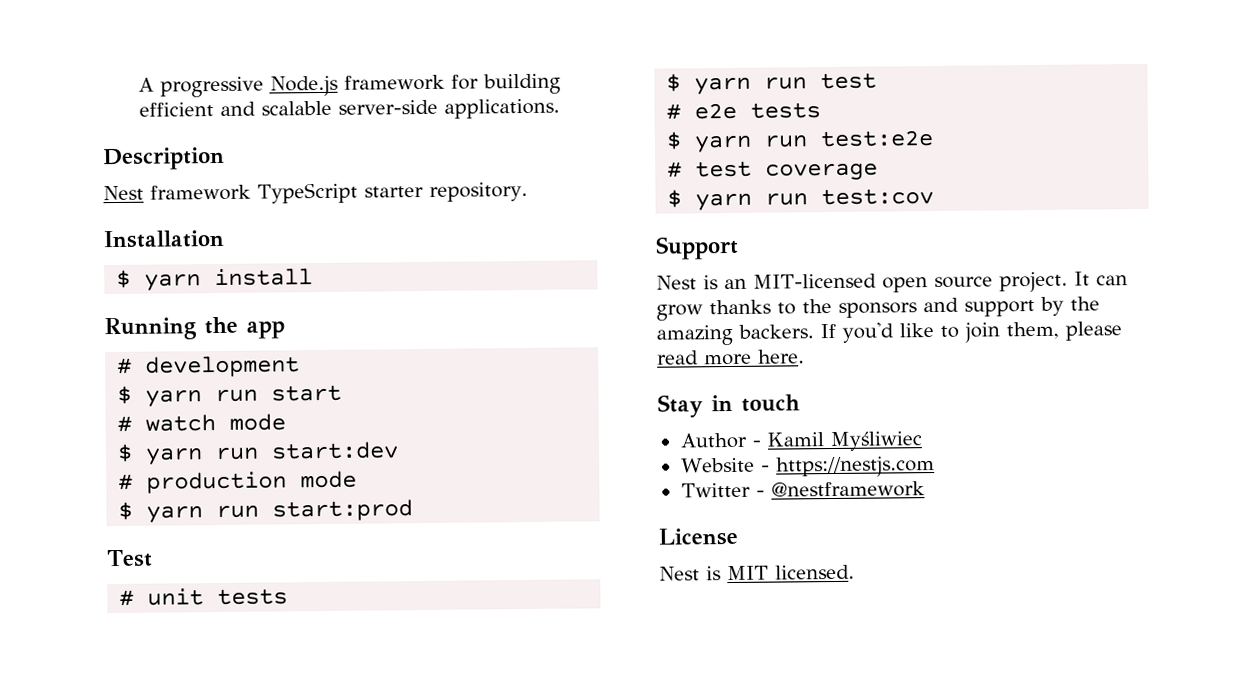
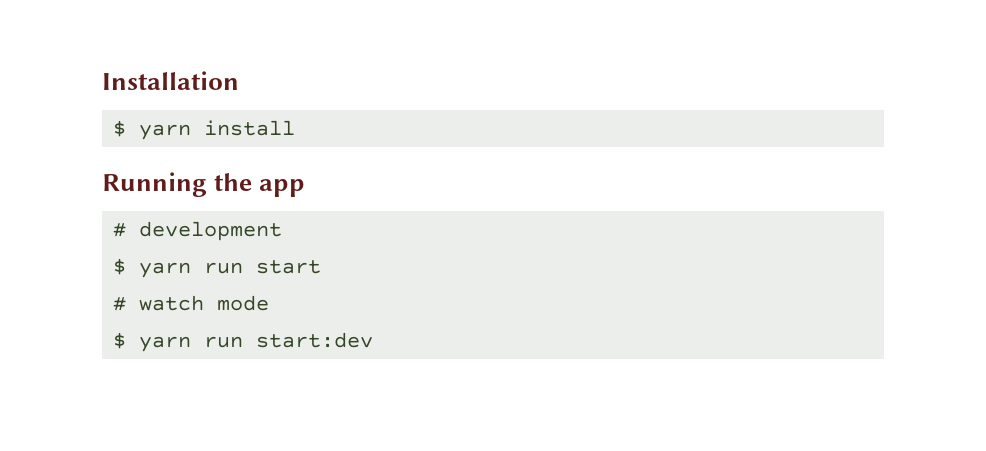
- A progressive Node.js framework for building efficient and scalable server-side applications.
- Description
- Nest framework TypeScript starter repository.
- # production mode
- $ yarn run start:prod
- Test
- # unit tests
- $ yarn run test
- # e2e tests
- $ yarn run test:e2e
- # test coverage
- $ yarn run test:cov
- Support
- Nest is an MIT-licensed open source project. It can grow thanks to the sponsors and support by the amazing backers. If you'd like to join them, please read more here.
- Stay in touch
- Author - Kamil Myśliwiec
- Website - https://nestjs.com
- Twitter - @nestframework
- License
- Nest is MIT licensed.

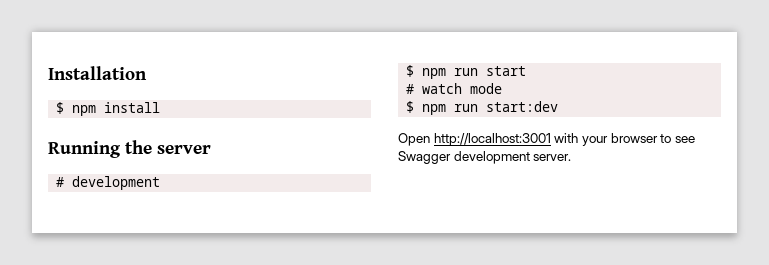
- $ yarn install
+ $ npm install
- Running the app
+ Running the server
- $ yarn run start
+ $ npm run start
- $ yarn run start:dev
+ $ npm run start:dev
+ Open http://localhost:3001 with your browser to see Swagger development server.

